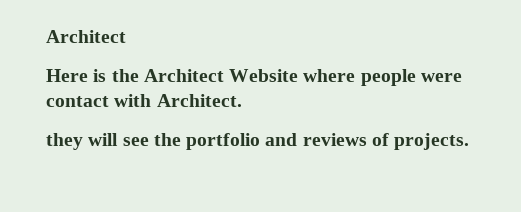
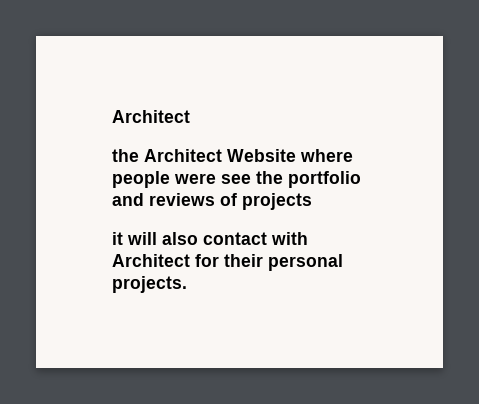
- Here is the Architect Website where people were contact with Architect.
- they will see the portfolio and reviews of projects.
+ the Architect Website where people were see the portfolio and reviews of projects
+ it will also contact with Architect for their personal projects.

